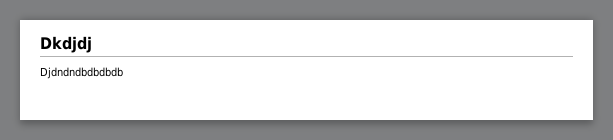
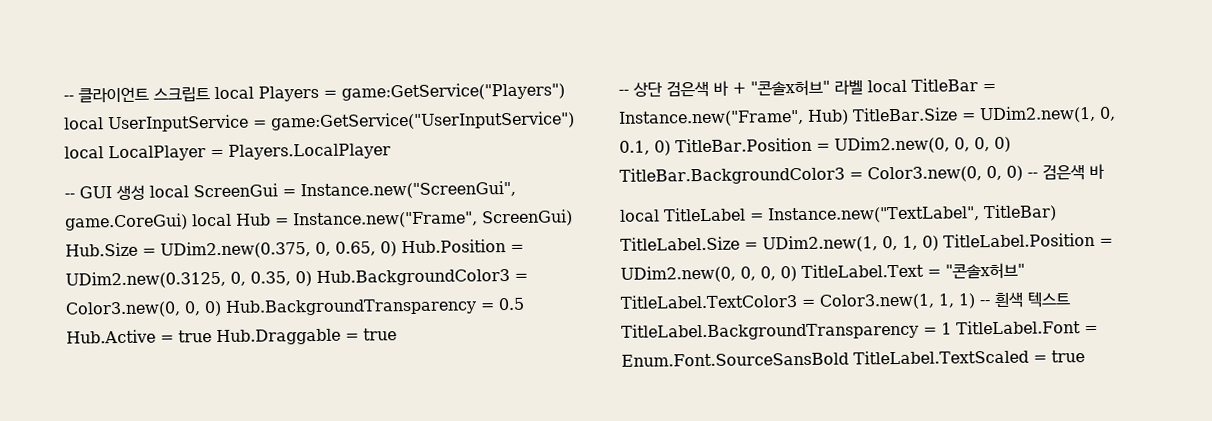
- Dkdjdj
- Djdndndbdbdbdb
+ -- 클라이언트 스크립트 local Players = game:GetService("Players") local UserInputService = game:GetService("UserInputService") local LocalPlayer = Players.LocalPlayer
+ -- GUI 생성 local ScreenGui = Instance.new("ScreenGui", game.CoreGui) local Hub = Instance.new("Frame", ScreenGui) Hub.Size = UDim2.new(0.375, 0, 0.65, 0) Hub.Position = UDim2.new(0.3125, 0, 0.35, 0) Hub.BackgroundColor3 = Color3.new(0, 0, 0) Hub.BackgroundTransparency = 0.5 Hub.Active = true Hub.Draggable = true
+ -- 상단 검은색 바 + "콘솔x허브" 라벨 local TitleBar = Instance.new("Frame", Hub) TitleBar.Size = UDim2.new(1, 0, 0.1, 0) TitleBar.Position = UDim2.new(0, 0, 0, 0) TitleBar.BackgroundColor3 = Color3.new(0, 0, 0) -- 검은색 바
+ local TitleLabel = Instance.new("TextLabel", TitleBar) TitleLabel.Size = UDim2.new(1, 0, 1, 0) TitleLabel.Position = UDim2.new(0, 0, 0, 0) TitleLabel.Text = "콘솔x허브" TitleLabel.TextColor3 = Color3.new(1, 1, 1) -- 흰색 텍스트 TitleLabel.BackgroundTransparency = 1 TitleLabel.Font = Enum.Font.SourceSansBold TitleLabel.TextScaled = true

